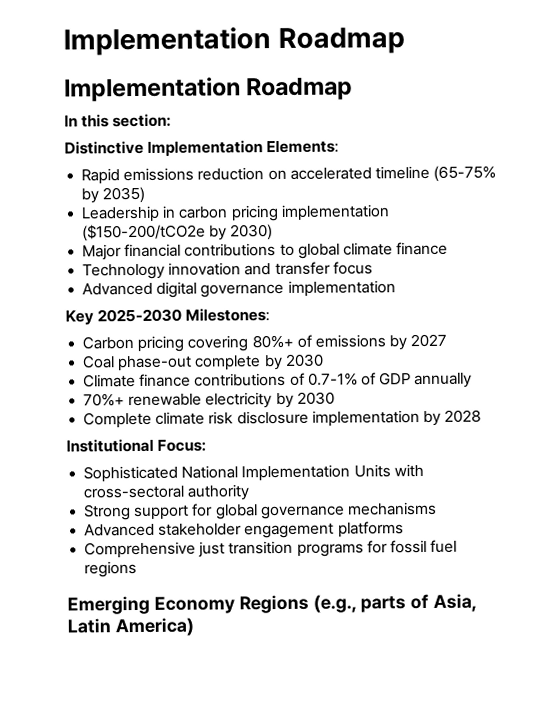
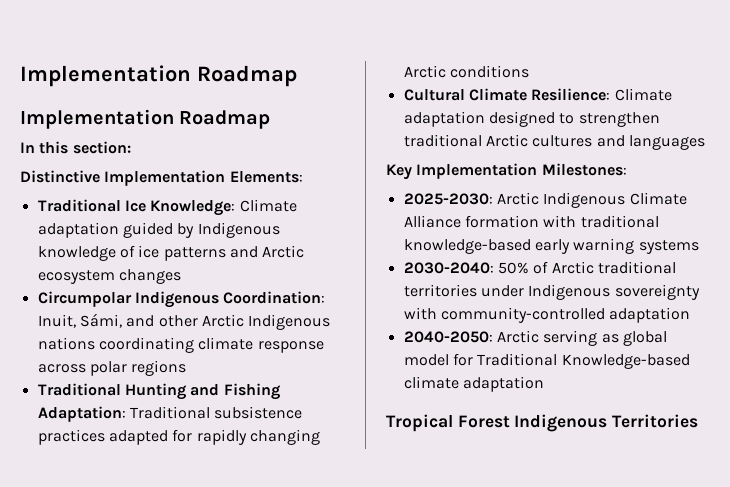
- Rapid emissions reduction on accelerated timeline (65-75% by 2035)
- Leadership in carbon pricing implementation ($150-200/tCO2e by 2030)
- Major financial contributions to global climate finance
- Technology innovation and transfer focus
- Advanced digital governance implementation
+ Traditional Ice Knowledge: Climate adaptation guided by Indigenous knowledge of ice patterns and Arctic ecosystem changes
+ Circumpolar Indigenous Coordination: Inuit, Sámi, and other Arctic Indigenous nations coordinating climate response across polar regions
+ Traditional Hunting and Fishing Adaptation: Traditional subsistence practices adapted for rapidly changing Arctic conditions
+ Cultural Climate Resilience: Climate adaptation designed to strengthen traditional Arctic cultures and languages
- Key 2025-2030 Milestones:
+ Key Implementation Milestones:
- Carbon pricing covering 80%+ of emissions by 2027
- Coal phase-out complete by 2030
- Climate finance contributions of 0.7-1% of GDP annually
- 70%+ renewable electricity by 2030
- Complete climate risk disclosure implementation by 2028
- Institutional Focus:
- Sophisticated National Implementation Units with cross-sectoral authority
- Strong support for global governance mechanisms
- Advanced stakeholder engagement platforms
- Comprehensive just transition programs for fossil fuel regions
- Emerging Economy Regions (e.g., parts of Asia, Latin America)
+ 2025-2030: Arctic Indigenous Climate Alliance formation with traditional knowledge-based early warning systems
+ 2030-2040: 50% of Arctic traditional territories under Indigenous sovereignty with community-controlled adaptation
+ 2040-2050: Arctic serving as global model for Traditional Knowledge-based climate adaptation
+ Tropical Forest Indigenous Territories

